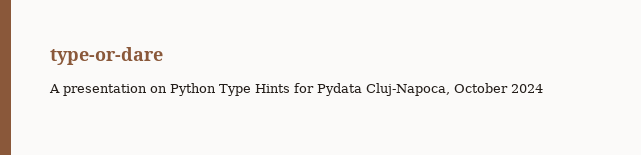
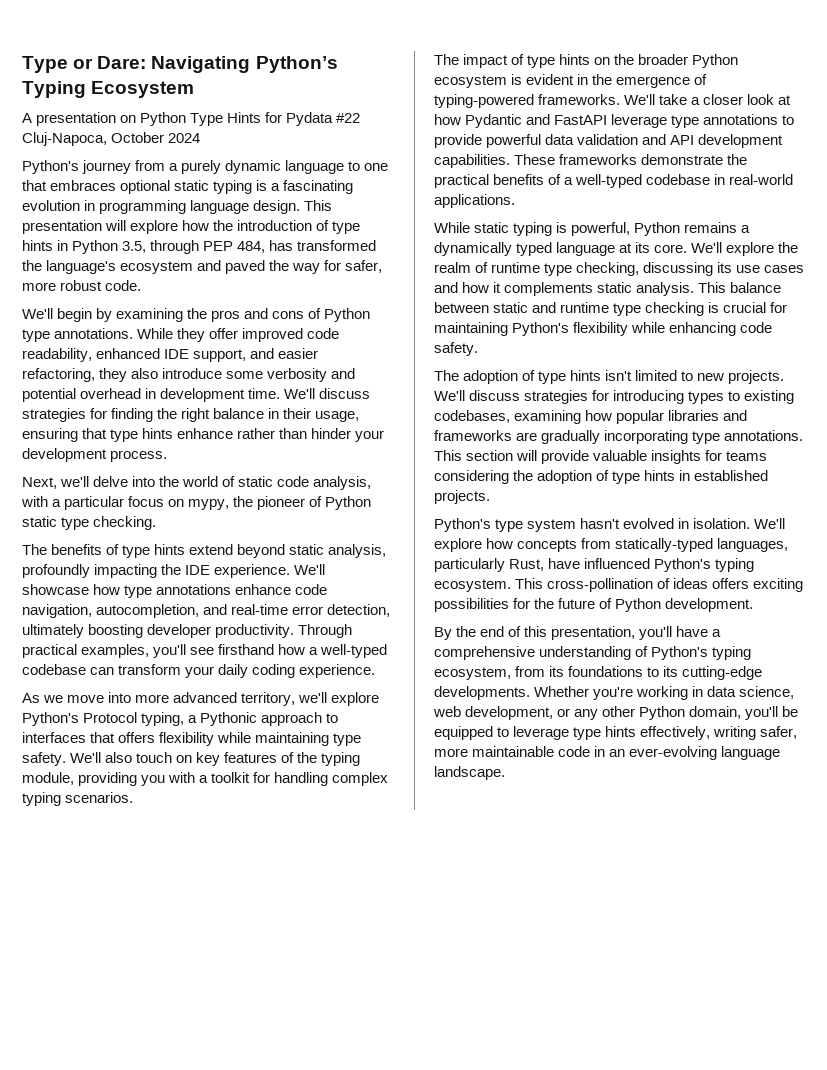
- type-or-dare
+ Type or Dare: Navigating Python’s Typing Ecosystem
- A presentation on Python Type Hints for Pydata Cluj-Napoca, October 2024
+ A presentation on Python Type Hints for Pydata #22 Cluj-Napoca, October 2024
+ Python's journey from a purely dynamic language to one that embraces optional static typing is a fascinating evolution in programming language design. This presentation will explore how the introduction of type hints in Python 3.5, through PEP 484, has transformed the language's ecosystem and paved the way for safer, more robust code.
+ We'll begin by examining the pros and cons of Python type annotations. While they offer improved code readability, enhanced IDE support, and easier refactoring, they also introduce some verbosity and potential overhead in development time. We'll discuss strategies for finding the right balance in their usage, ensuring that type hints enhance rather than hinder your development process.
+ Next, we'll delve into the world of static code analysis, with a particular focus on mypy, the pioneer of Python static type checking.
+ The benefits of type hints extend beyond static analysis, profoundly impacting the IDE experience. We'll showcase how type annotations enhance code navigation, autocompletion, and real-time error detection, ultimately boosting developer productivity. Through practical examples, you'll see firsthand how a well-typed codebase can transform your daily coding experience.
+ As we move into more advanced territory, we'll explore Python's Protocol typing, a Pythonic approach to interfaces that offers flexibility while maintaining type safety. We'll also touch on key features of the typing module, providing you with a toolkit for handling complex typing scenarios.
+ The impact of type hints on the broader Python ecosystem is evident in the emergence of typing-powered frameworks. We'll take a closer look at how Pydantic and FastAPI leverage type annotations to provide powerful data validation and API development capabilities. These frameworks demonstrate the practical benefits of a well-typed codebase in real-world applications.
+ While static typing is powerful, Python remains a dynamically typed language at its core. We'll explore the realm of runtime type checking, discussing its use cases and how it complements static analysis. This balance between static and runtime type checking is crucial for maintaining Python's flexibility while enhancing code safety.
+ The adoption of type hints isn't limited to new projects. We'll discuss strategies for introducing types to existing codebases, examining how popular libraries and frameworks are gradually incorporating type annotations. This section will provide valuable insights for teams considering the adoption of type hints in established projects.
+ Python's type system hasn't evolved in isolation. We'll explore how concepts from statically-typed languages, particularly Rust, have influenced Python's typing ecosystem. This cross-pollination of ideas offers exciting possibilities for the future of Python development.
+ By the end of this presentation, you'll have a comprehensive understanding of Python's typing ecosystem, from its foundations to its cutting-edge developments. Whether you're working in data science, web development, or any other Python domain, you'll be equipped to leverage type hints effectively, writing safer, more maintainable code in an ever-evolving language landscape.

